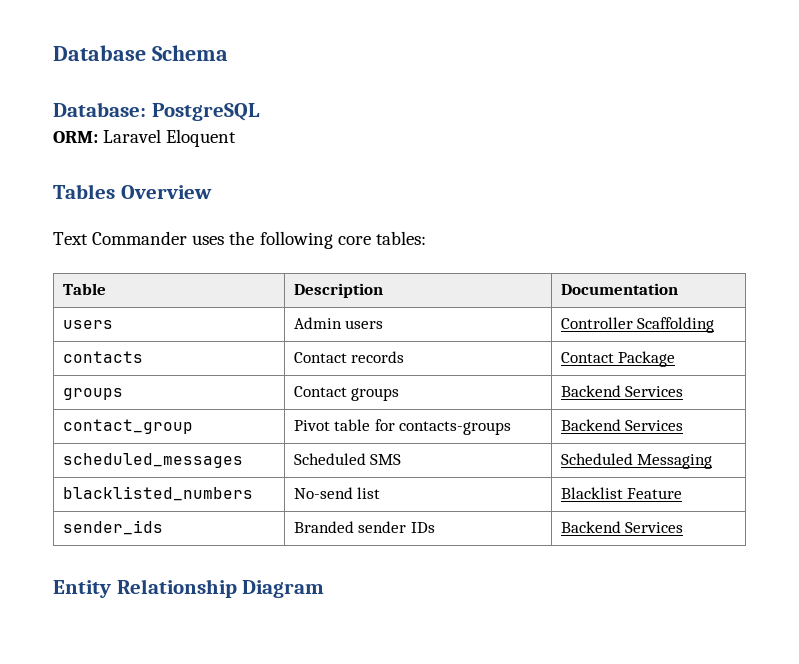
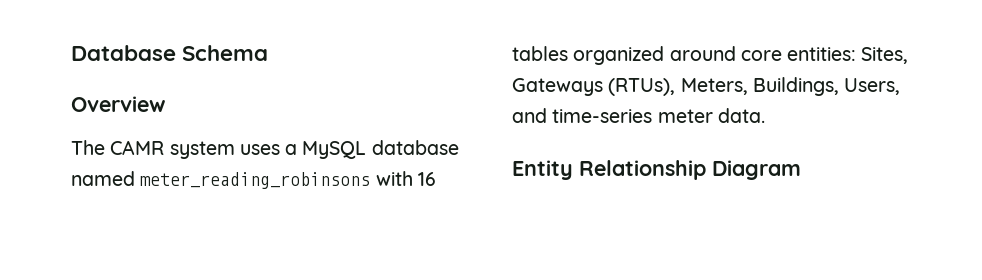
- Database: PostgreSQL
- ORM: Laravel Eloquent
- Tables Overview
- Text Commander uses the following core tables:
- Table | Description | Documentation
- users | Admin users | Controller Scaffolding
- contacts | Contact records | Contact Package
- groups | Contact groups | Backend Services
- contact_group | Pivot table for contacts-groups | Backend Services
- scheduled_messages | Scheduled SMS | Scheduled Messaging
- blacklisted_numbers | No-send list | Blacklist Feature
- sender_ids | Branded sender IDs | Backend Services
+ Overview
+ The CAMR system uses a MySQL database named meter_reading_robinsons with 16 tables organized around core entities: Sites, Gateways (RTUs), Meters, Buildings, Users, and time-series meter data.

